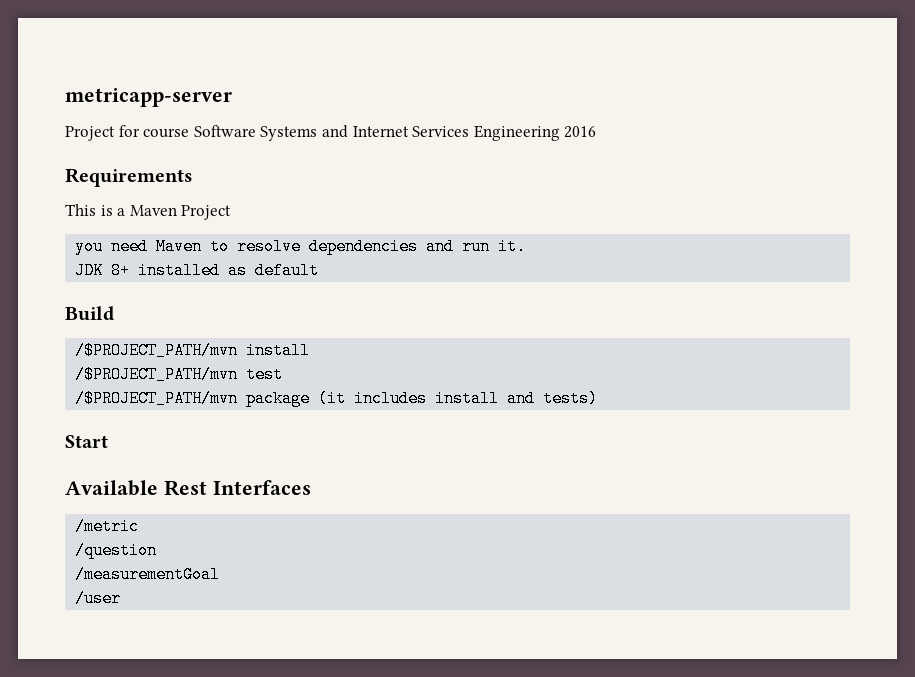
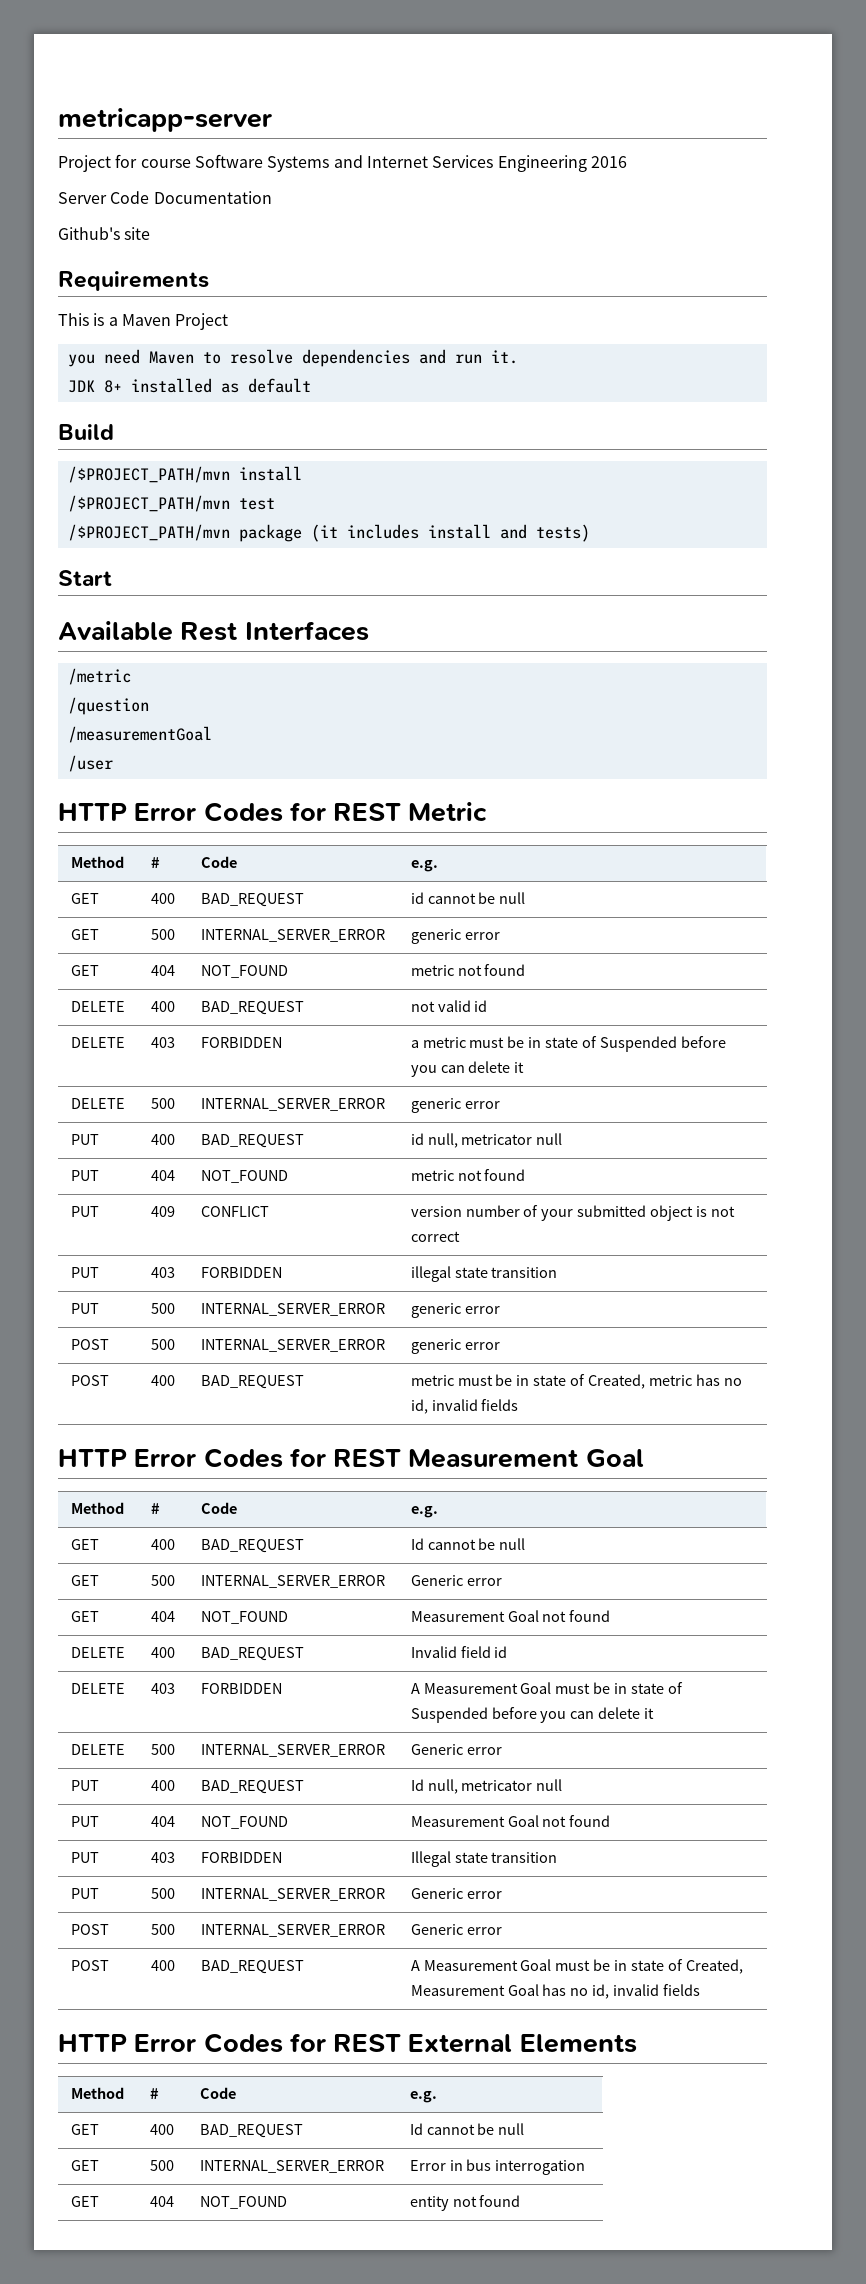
+ Server Code Documentation
+ Github's site
+ HTTP Error Codes for REST Metric
+ Method | # | Code | e.g.
+ GET | 400 | BAD_REQUEST | id cannot be null
+ GET | 500 | INTERNAL_SERVER_ERROR | generic error
+ GET | 404 | NOT_FOUND | metric not found
+ DELETE | 400 | BAD_REQUEST | not valid id
+ DELETE | 403 | FORBIDDEN | a metric must be in state of Suspended before you can delete it
+ DELETE | 500 | INTERNAL_SERVER_ERROR | generic error
+ PUT | 400 | BAD_REQUEST | id null, metricator null
+ PUT | 404 | NOT_FOUND | metric not found
+ PUT | 409 | CONFLICT | version number of your submitted object is not correct
+ PUT | 403 | FORBIDDEN | illegal state transition
+ PUT | 500 | INTERNAL_SERVER_ERROR | generic error
+ POST | 500 | INTERNAL_SERVER_ERROR | generic error
+ POST | 400 | BAD_REQUEST | metric must be in state of Created, metric has no id, invalid fields
+ HTTP Error Codes for REST Measurement Goal
+ Method | # | Code | e.g.
+ GET | 400 | BAD_REQUEST | Id cannot be null
+ GET | 500 | INTERNAL_SERVER_ERROR | Generic error
+ GET | 404 | NOT_FOUND | Measurement Goal not found
+ DELETE | 400 | BAD_REQUEST | Invalid field id
+ DELETE | 403 | FORBIDDEN | A Measurement Goal must be in state of Suspended before you can delete it
+ DELETE | 500 | INTERNAL_SERVER_ERROR | Generic error
+ PUT | 400 | BAD_REQUEST | Id null, metricator null
+ PUT | 404 | NOT_FOUND | Measurement Goal not found
+ PUT | 403 | FORBIDDEN | Illegal state transition
+ PUT | 500 | INTERNAL_SERVER_ERROR | Generic error
+ POST | 500 | INTERNAL_SERVER_ERROR | Generic error
+ POST | 400 | BAD_REQUEST | A Measurement Goal must be in state of Created, Measurement Goal has no id, invalid fields
+ HTTP Error Codes for REST External Elements
+ Method | # | Code | e.g.
+ GET | 400 | BAD_REQUEST | Id cannot be null
+ GET | 500 | INTERNAL_SERVER_ERROR | Error in bus interrogation
+ GET | 404 | NOT_FOUND | entity not found

